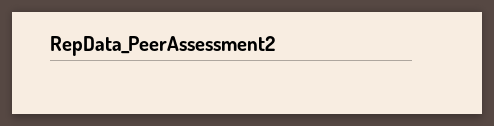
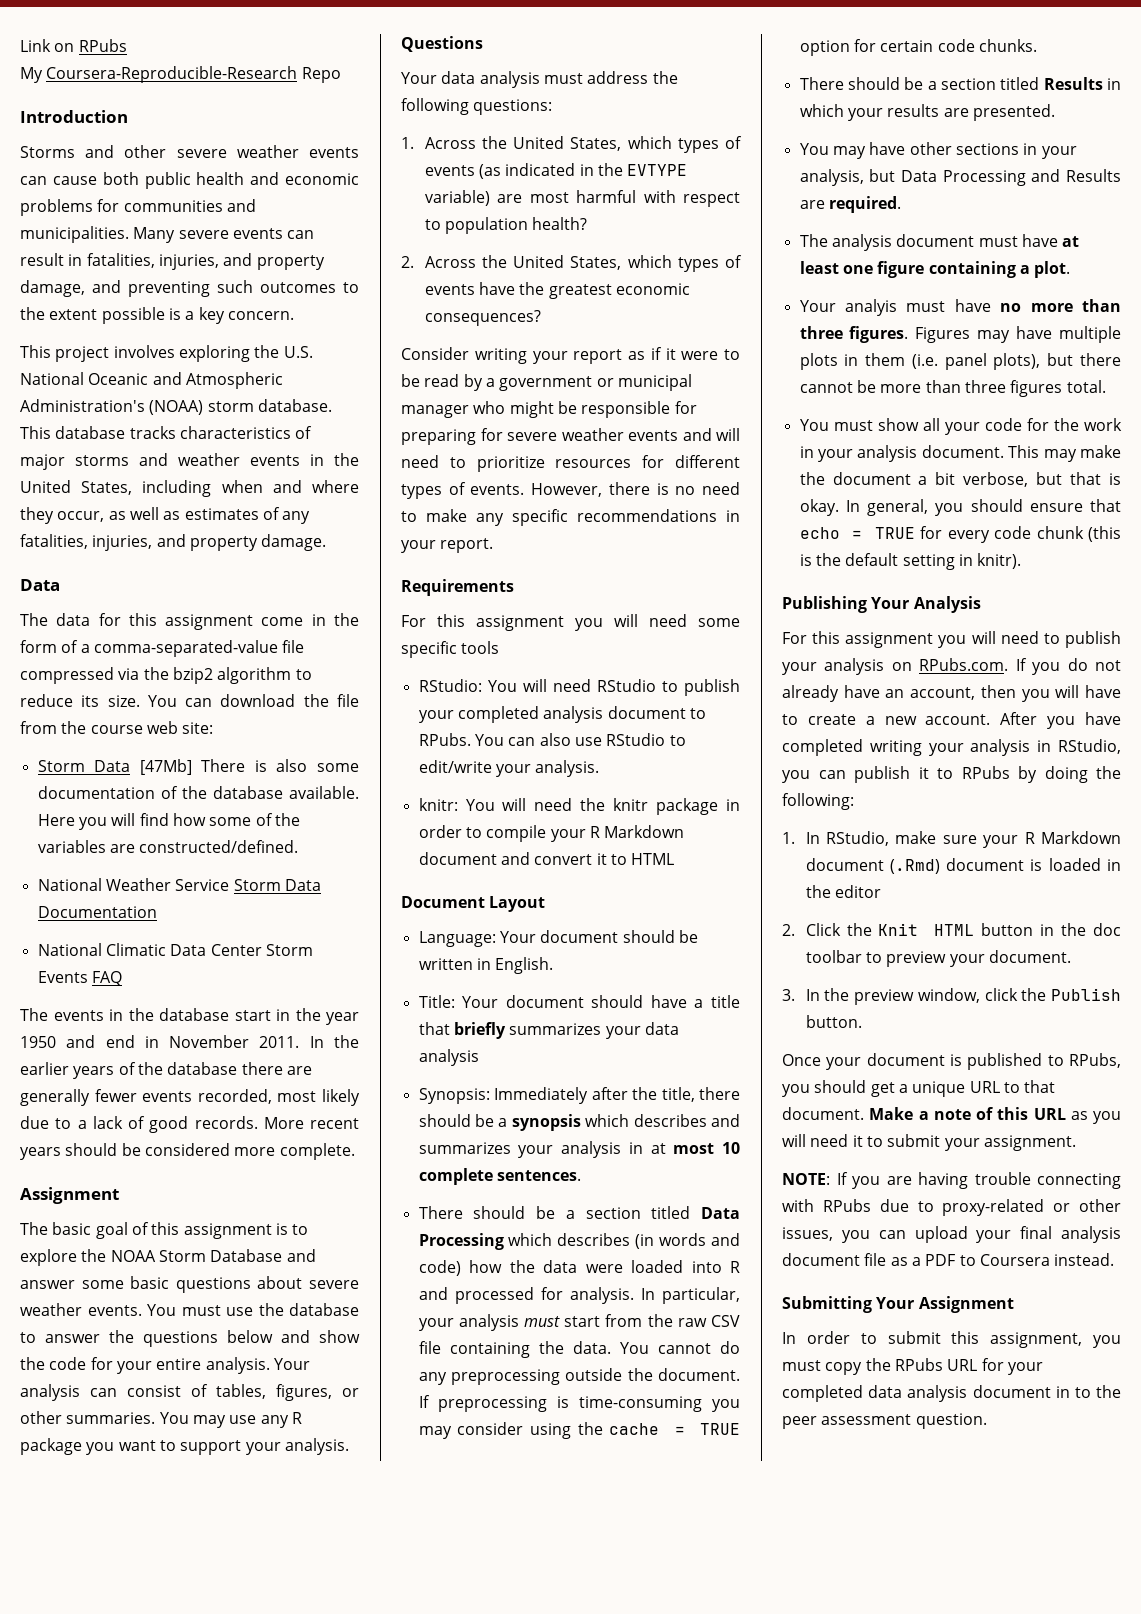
- RepData_PeerAssessment2
+ Link on RPubs
+ My Coursera-Reproducible-Research Repo
+ Introduction
+ Storms and other severe weather events can cause both public health and economic problems for communities and municipalities. Many severe events can result in fatalities, injuries, and property damage, and preventing such outcomes to the extent possible is a key concern.
+ This project involves exploring the U.S. National Oceanic and Atmospheric Administration's (NOAA) storm database. This database tracks characteristics of major storms and weather events in the United States, including when and where they occur, as well as estimates of any fatalities, injuries, and property damage.
+ Data
+ The data for this assignment come in the form of a comma-separated-value file compressed via the bzip2 algorithm to reduce its size. You can download the file from the course web site:
+ Storm Data [47Mb] There is also some documentation of the database available. Here you will find how some of the variables are constructed/defined.
+ National Weather Service Storm Data Documentation
+ National Climatic Data Center Storm Events FAQ
+ The events in the database start in the year 1950 and end in November 2011. In the earlier years of the database there are generally fewer events recorded, most likely due to a lack of good records. More recent years should be considered more complete.
+ Assignment
+ The basic goal of this assignment is to explore the NOAA Storm Database and answer some basic questions about severe weather events. You must use the database to answer the questions below and show the code for your entire analysis. Your analysis can consist of tables, figures, or other summaries. You may use any R package you want to support your analysis.
+ Questions
+ Your data analysis must address the following questions:
+ 1. Across the United States, which types of events (as indicated in the EVTYPE variable) are most harmful with respect to population health?
+ 2. Across the United States, which types of events have the greatest economic consequences?
+ Consider writing your report as if it were to be read by a government or municipal manager who might be responsible for preparing for severe weather events and will need to prioritize resources for different types of events. However, there is no need to make any specific recommendations in your report.
+ Requirements
+ For this assignment you will need some specific tools
+ RStudio: You will need RStudio to publish your completed analysis document to RPubs. You can also use RStudio to edit/write your analysis.
+ knitr: You will need the knitr package in order to compile your R Markdown document and convert it to HTML
+ Document Layout
+ Language: Your document should be written in English.
+ Title: Your document should have a title that briefly summarizes your data analysis
+ Synopsis: Immediately after the title, there should be a synopsis which describes and summarizes your analysis in at most 10 complete sentences.
+ There should be a section titled Data Processing which describes (in words and code) how the data were loaded into R and processed for analysis. In particular, your analysis must start from the raw CSV file containing the data. You cannot do any preprocessing outside the document. If preprocessing is time-consuming you may consider using the cache = TRUE option for certain code chunks.
+ There should be a section titled Results in which your results are presented.
+ You may have other sections in your analysis, but Data Processing and Results are required.
+ The analysis document must have at least one figure containing a plot.
+ Your analyis must have no more than three figures. Figures may have multiple plots in them (i.e. panel plots), but there cannot be more than three figures total.
+ You must show all your code for the work in your analysis document. This may make the document a bit verbose, but that is okay. In general, you should ensure that echo = TRUE for every code chunk (this is the default setting in knitr).
+ Publishing Your Analysis
+ For this assignment you will need to publish your analysis on RPubs.com. If you do not already have an account, then you will have to create a new account. After you have completed writing your analysis in RStudio, you can publish it to RPubs by doing the following:
+ 1. In RStudio, make sure your R Markdown document (.Rmd) document is loaded in the editor
+ 2. Click the Knit HTML button in the doc toolbar to preview your document.
+ 3. In the preview window, click the Publish button.
+ Once your document is published to RPubs, you should get a unique URL to that document. Make a note of this URL as you will need it to submit your assignment.
+ NOTE: If you are having trouble connecting with RPubs due to proxy-related or other issues, you can upload your final analysis document file as a PDF to Coursera instead.
+ Submitting Your Assignment
+ In order to submit this assignment, you must copy the RPubs URL for your completed data analysis document in to the peer assessment question.

